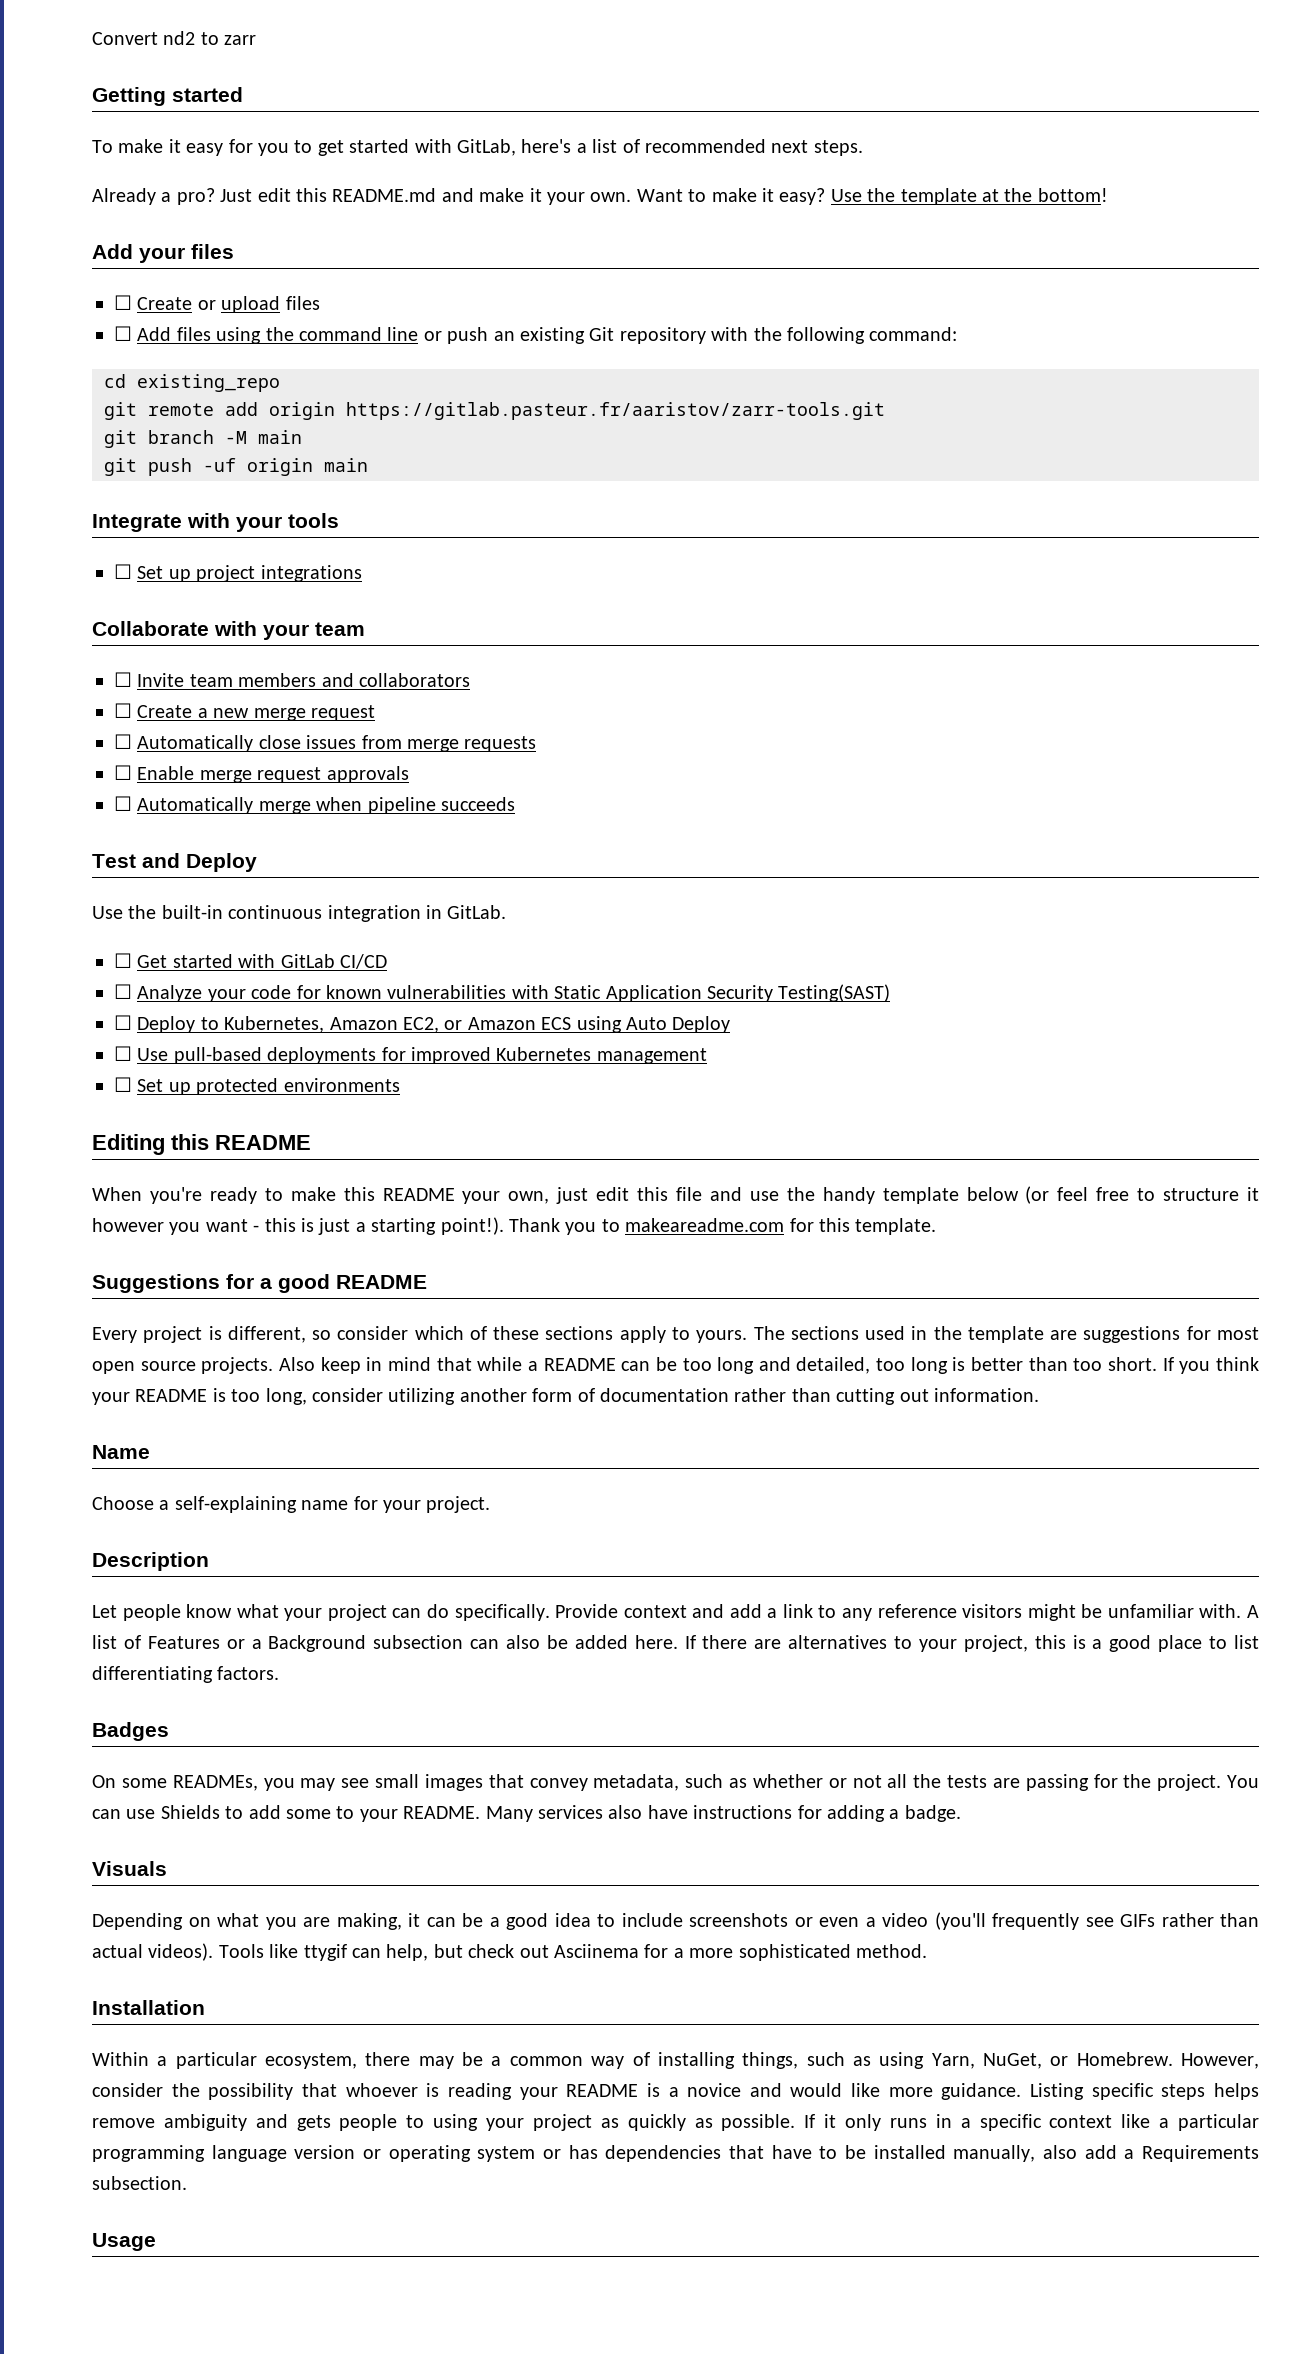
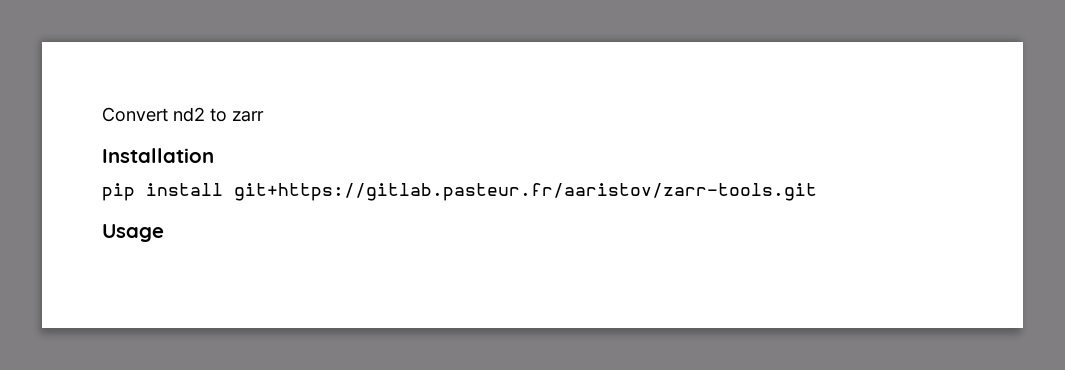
- Getting started
- To make it easy for you to get started with GitLab, here's a list of recommended next steps.
- Already a pro? Just edit this README.md and make it your own. Want to make it easy? Use the template at the bottom!
- Add your files
- ☐ Create or upload files
- ☐ Add files using the command line or push an existing Git repository with the following command:
- cd existing_repo
- git remote add origin https://gitlab.pasteur.fr/aaristov/zarr-tools.git
- git branch -M main
- git push -uf origin main
- Integrate with your tools
- ☐ Set up project integrations
- Collaborate with your team
- ☐ Invite team members and collaborators
- ☐ Create a new merge request
- ☐ Automatically close issues from merge requests
- ☐ Enable merge request approvals
- ☐ Automatically merge when pipeline succeeds
- Test and Deploy
- Use the built-in continuous integration in GitLab.
- ☐ Get started with GitLab CI/CD
- ☐ Analyze your code for known vulnerabilities with Static Application Security Testing(SAST)
- ☐ Deploy to Kubernetes, Amazon EC2, or Amazon ECS using Auto Deploy
- ☐ Use pull-based deployments for improved Kubernetes management
- ☐ Set up protected environments
- Editing this README
- When you're ready to make this README your own, just edit this file and use the handy template below (or feel free to structure it however you want - this is just a starting point!). Thank you to makeareadme.com for this template.
- Suggestions for a good README
- Every project is different, so consider which of these sections apply to yours. The sections used in the template are suggestions for most open source projects. Also keep in mind that while a README can be too long and detailed, too long is better than too short. If you think your README is too long, consider utilizing another form of documentation rather than cutting out information.
- Name
- Choose a self-explaining name for your project.
- Description
- Let people know what your project can do specifically. Provide context and add a link to any reference visitors might be unfamiliar with. A list of Features or a Background subsection can also be added here. If there are alternatives to your project, this is a good place to list differentiating factors.
- Badges
- On some READMEs, you may see small images that convey metadata, such as whether or not all the tests are passing for the project. You can use Shields to add some to your README. Many services also have instructions for adding a badge.
- Visuals
- Depending on what you are making, it can be a good idea to include screenshots or even a video (you'll frequently see GIFs rather than actual videos). Tools like ttygif can help, but check out Asciinema for a more sophisticated method.
  Installation
- Within a particular ecosystem, there may be a common way of installing things, such as using Yarn, NuGet, or Homebrew. However, consider the possibility that whoever is reading your README is a novice and would like more guidance. Listing specific steps helps remove ambiguity and gets people to using your project as quickly as possible. If it only runs in a specific context like a particular programming language version or operating system or has dependencies that have to be installed manually, also add a Requirements subsection.
+ pip install git+https://gitlab.pasteur.fr/aaristov/zarr-tools.git

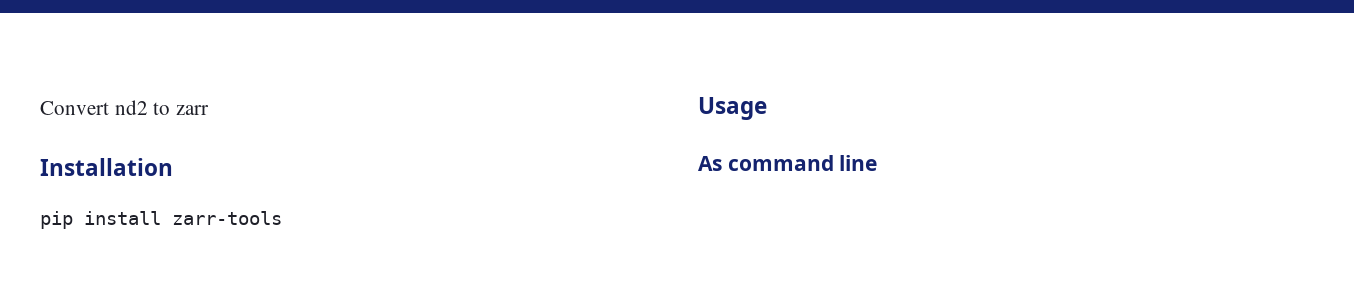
- pip install git+https://gitlab.pasteur.fr/aaristov/zarr-tools.git
+ pip install zarr-tools
+ As command line

